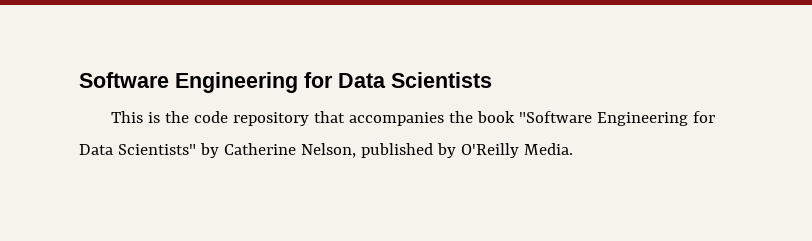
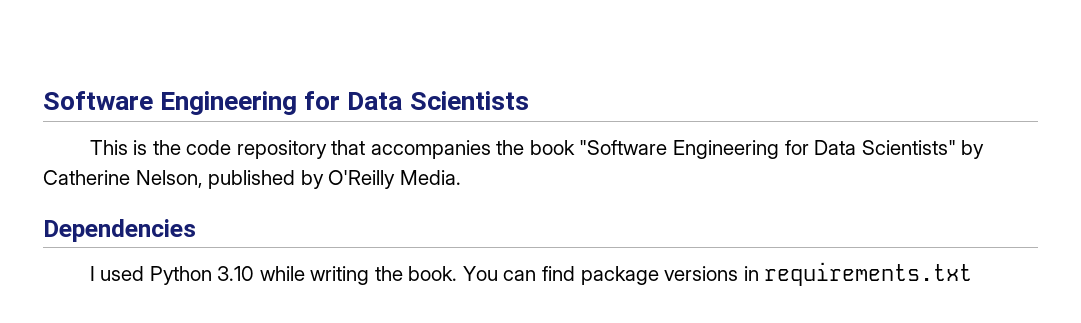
+ Dependencies
+ I used Python 3.10 while writing the book. You can find package versions in requirements.txt

